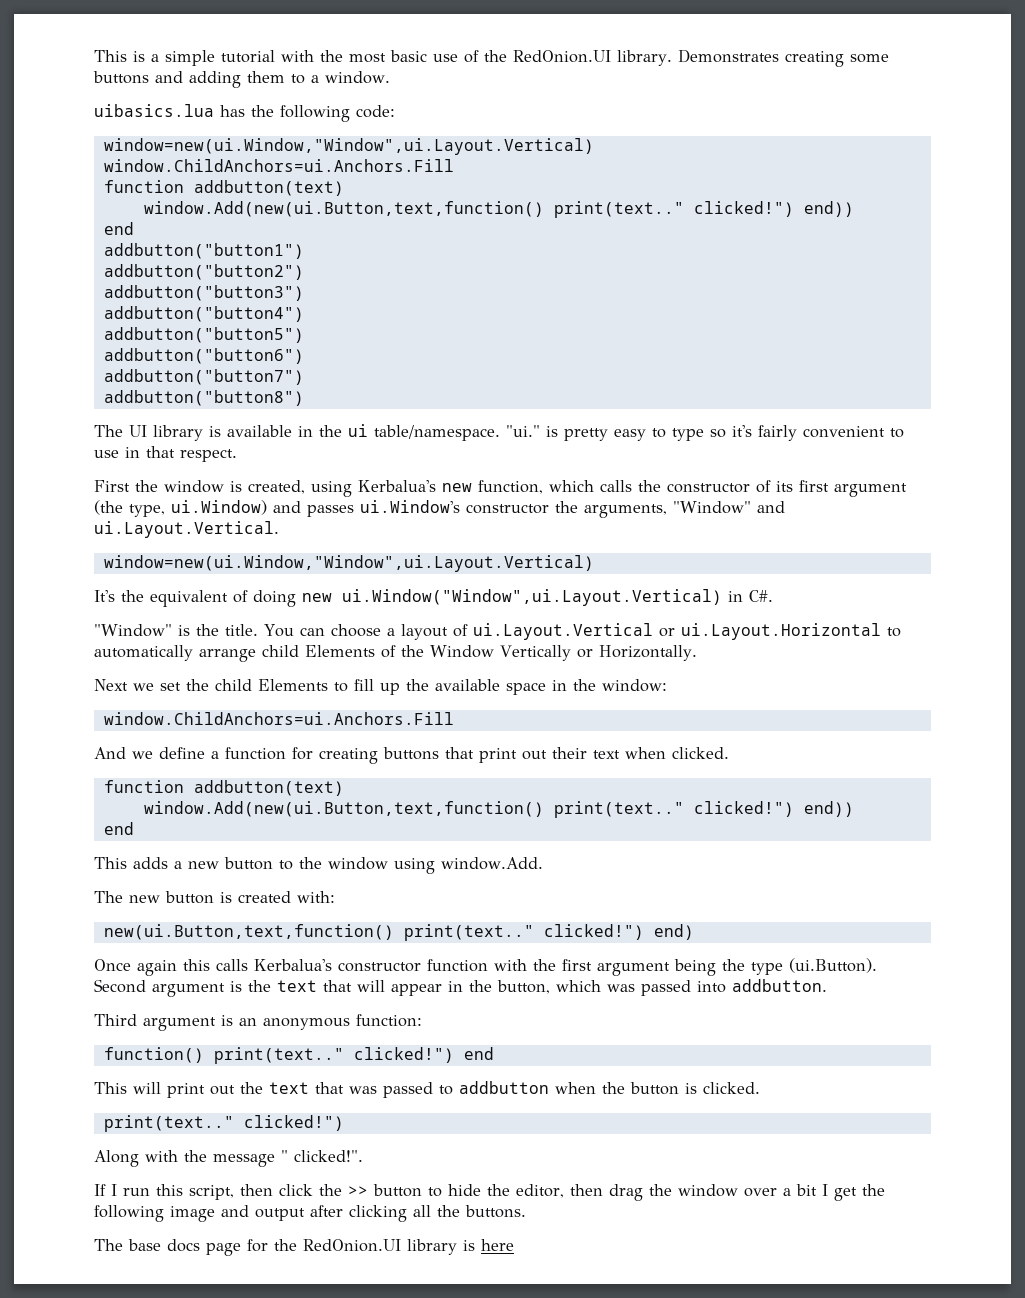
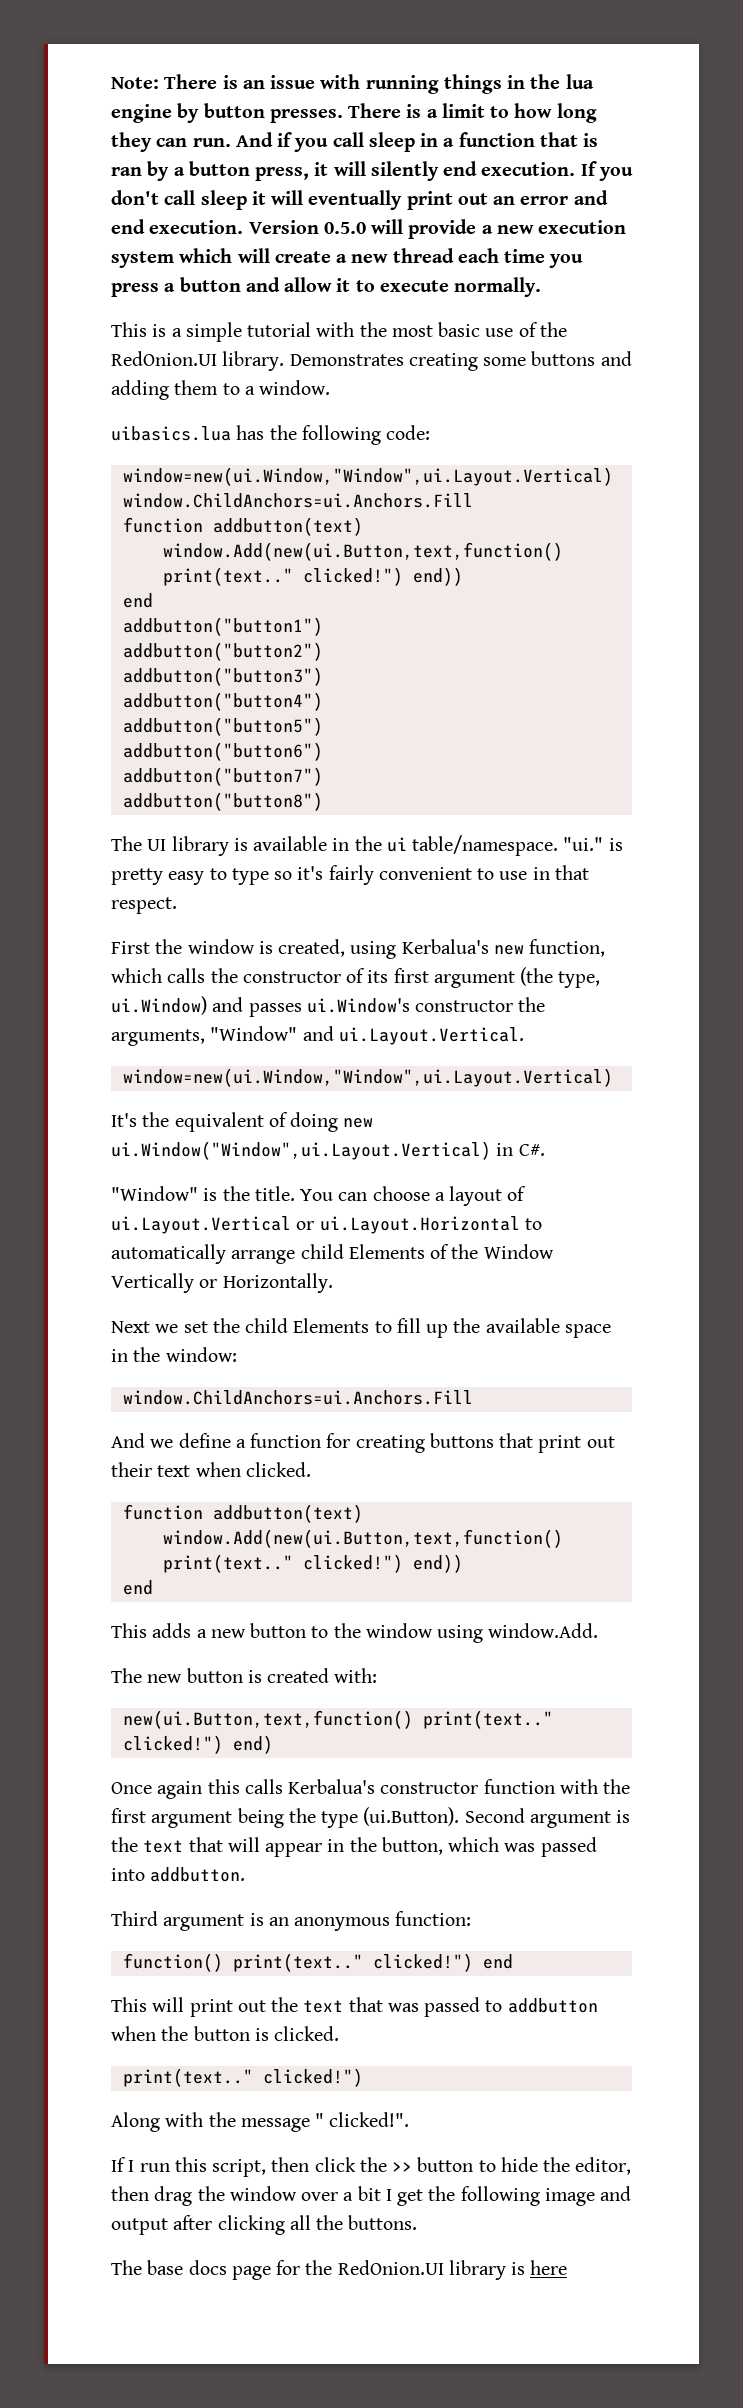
+ Note: There is an issue with running things in the lua engine by button presses. There is a limit to how long they can run. And if you call sleep in a function that is ran by a button press, it will silently end execution. If you don't call sleep it will eventually print out an error and end execution. Version 0.5.0 will provide a new execution system which will create a new thread each time you press a button and allow it to execute normally.

